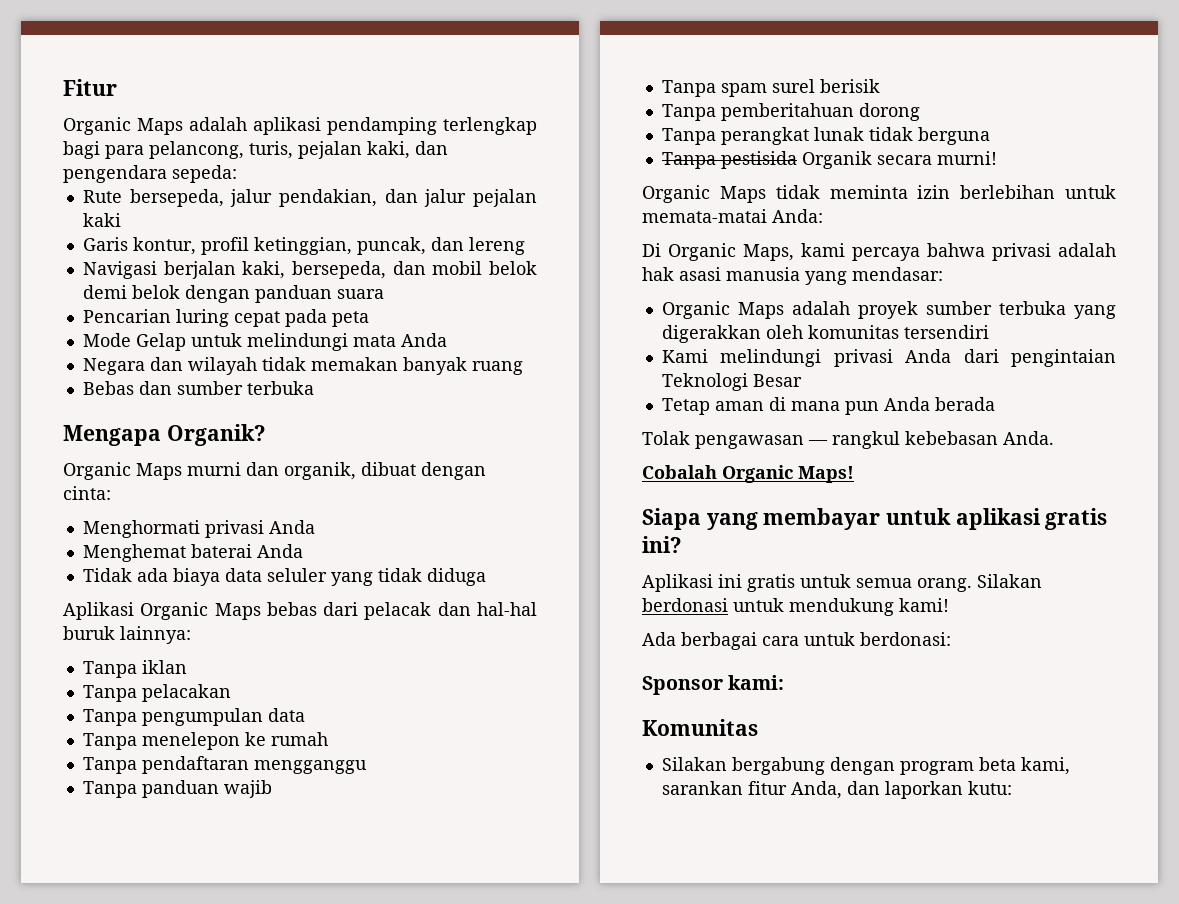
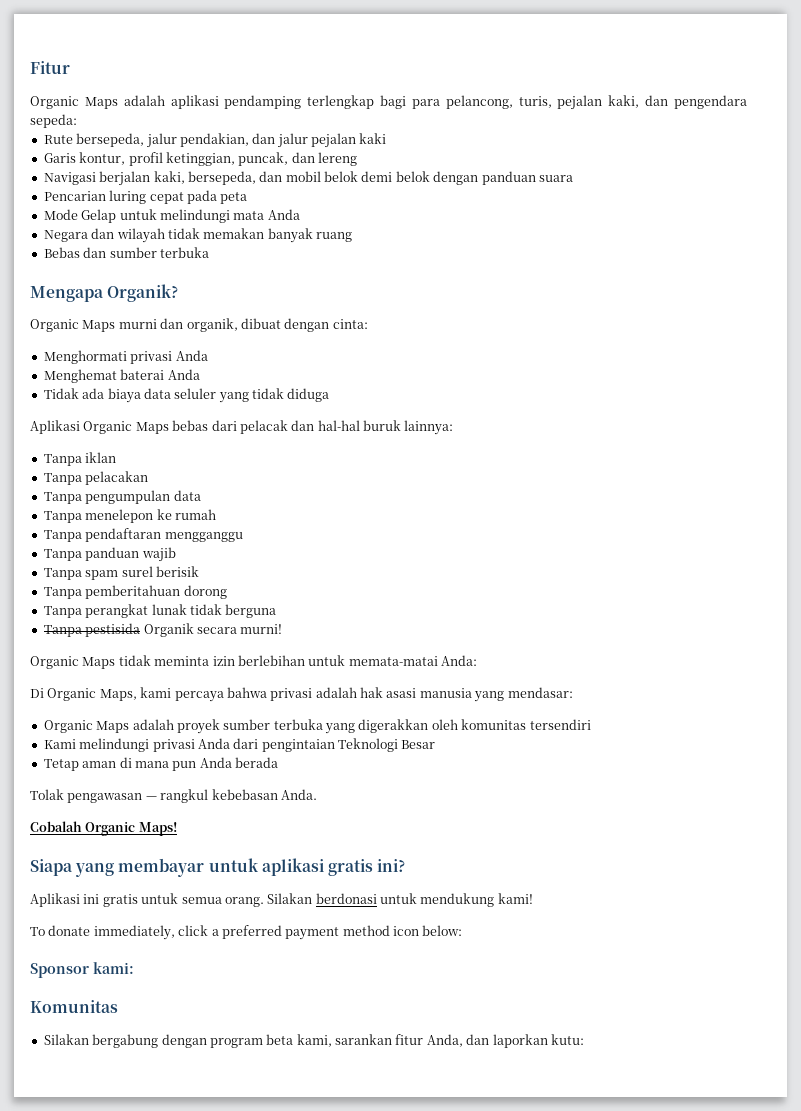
- Ada berbagai cara untuk berdonasi:
+ To donate immediately, click a preferred payment method icon below:

